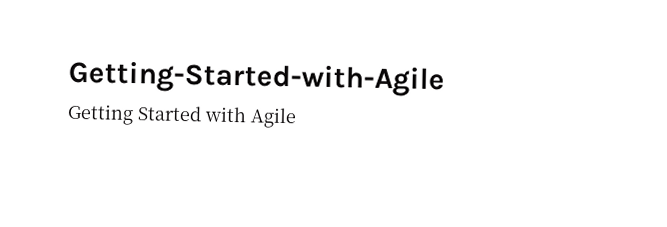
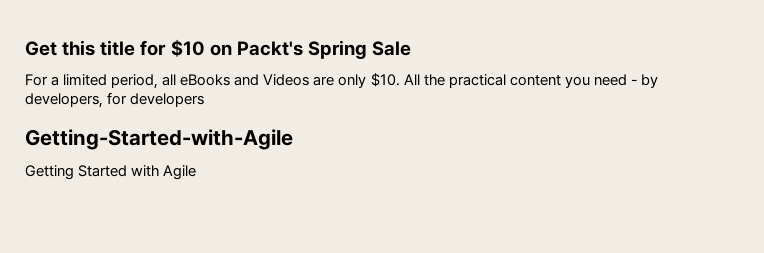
+ Get this title for $10 on Packt's Spring Sale
+ For a limited period, all eBooks and Videos are only $10. All the practical content you need - by developers, for developers

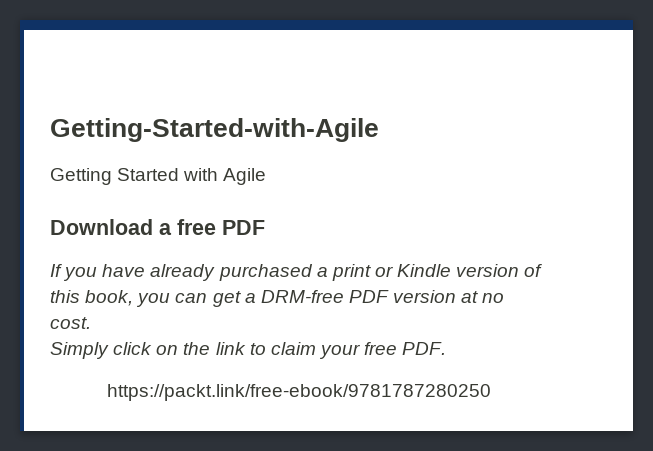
- Get this title for $10 on Packt's Spring Sale
- For a limited period, all eBooks and Videos are only $10. All the practical content you need - by developers, for developers
+ Download a free PDF
+ If you have already purchased a print or Kindle version of this book, you can get a DRM-free PDF version at no cost.
+ Simply click on the link to claim your free PDF.
+ https://packt.link/free-ebook/9781787280250

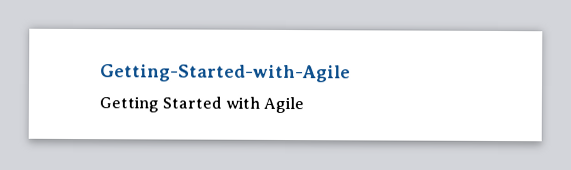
- Download a free PDF
- If you have already purchased a print or Kindle version of this book, you can get a DRM-free PDF version at no cost.
- Simply click on the link to claim your free PDF.
- https://packt.link/free-ebook/9781787280250

